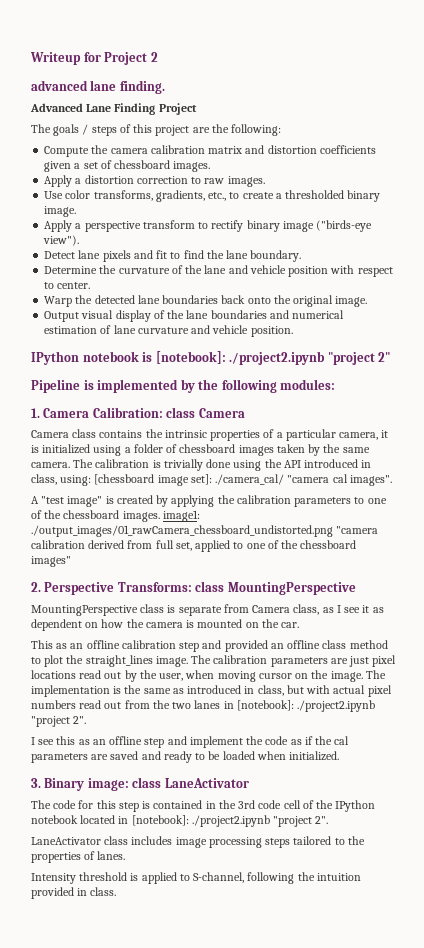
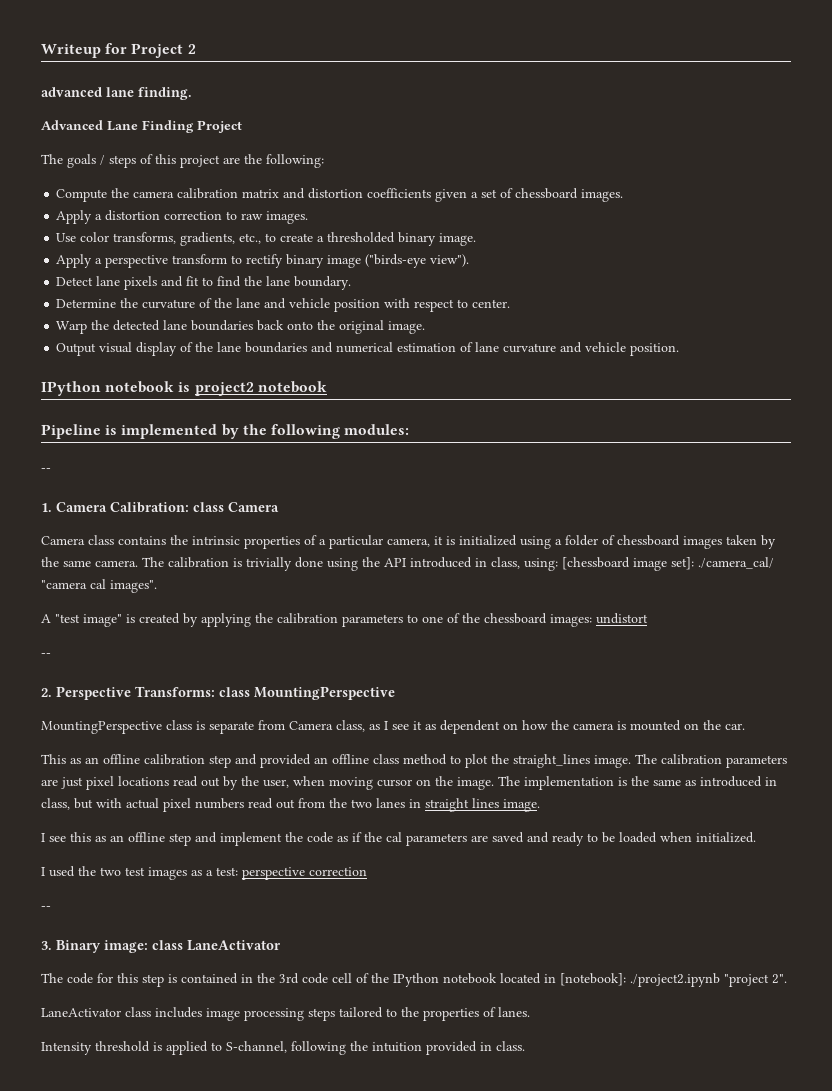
- IPython notebook is [notebook]: ./project2.ipynb "project 2"
+ IPython notebook is project2 notebook
  Pipeline is implemented by the following modules:
+ --
- A "test image" is created by applying the calibration parameters to one of the chessboard images. image1: ./output_images/01_rawCamera_chessboard_undistorted.png "camera calibration derived from full set, applied to one of the chessboard images"
+ A "test image" is created by applying the calibration parameters to one of the chessboard images: undistort
+ --
- The implementation is the same as introduced in class, but with actual pixel numbers read out from the two lanes in [notebook]: ./project2.ipynb "project 2".
+ The implementation is the same as introduced in class, but with actual pixel numbers read out from the two lanes in straight lines image.
+ I used the two test images as a test: perspective correction
+ --

